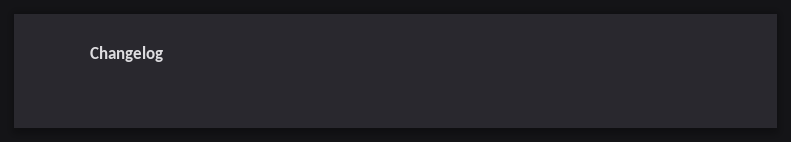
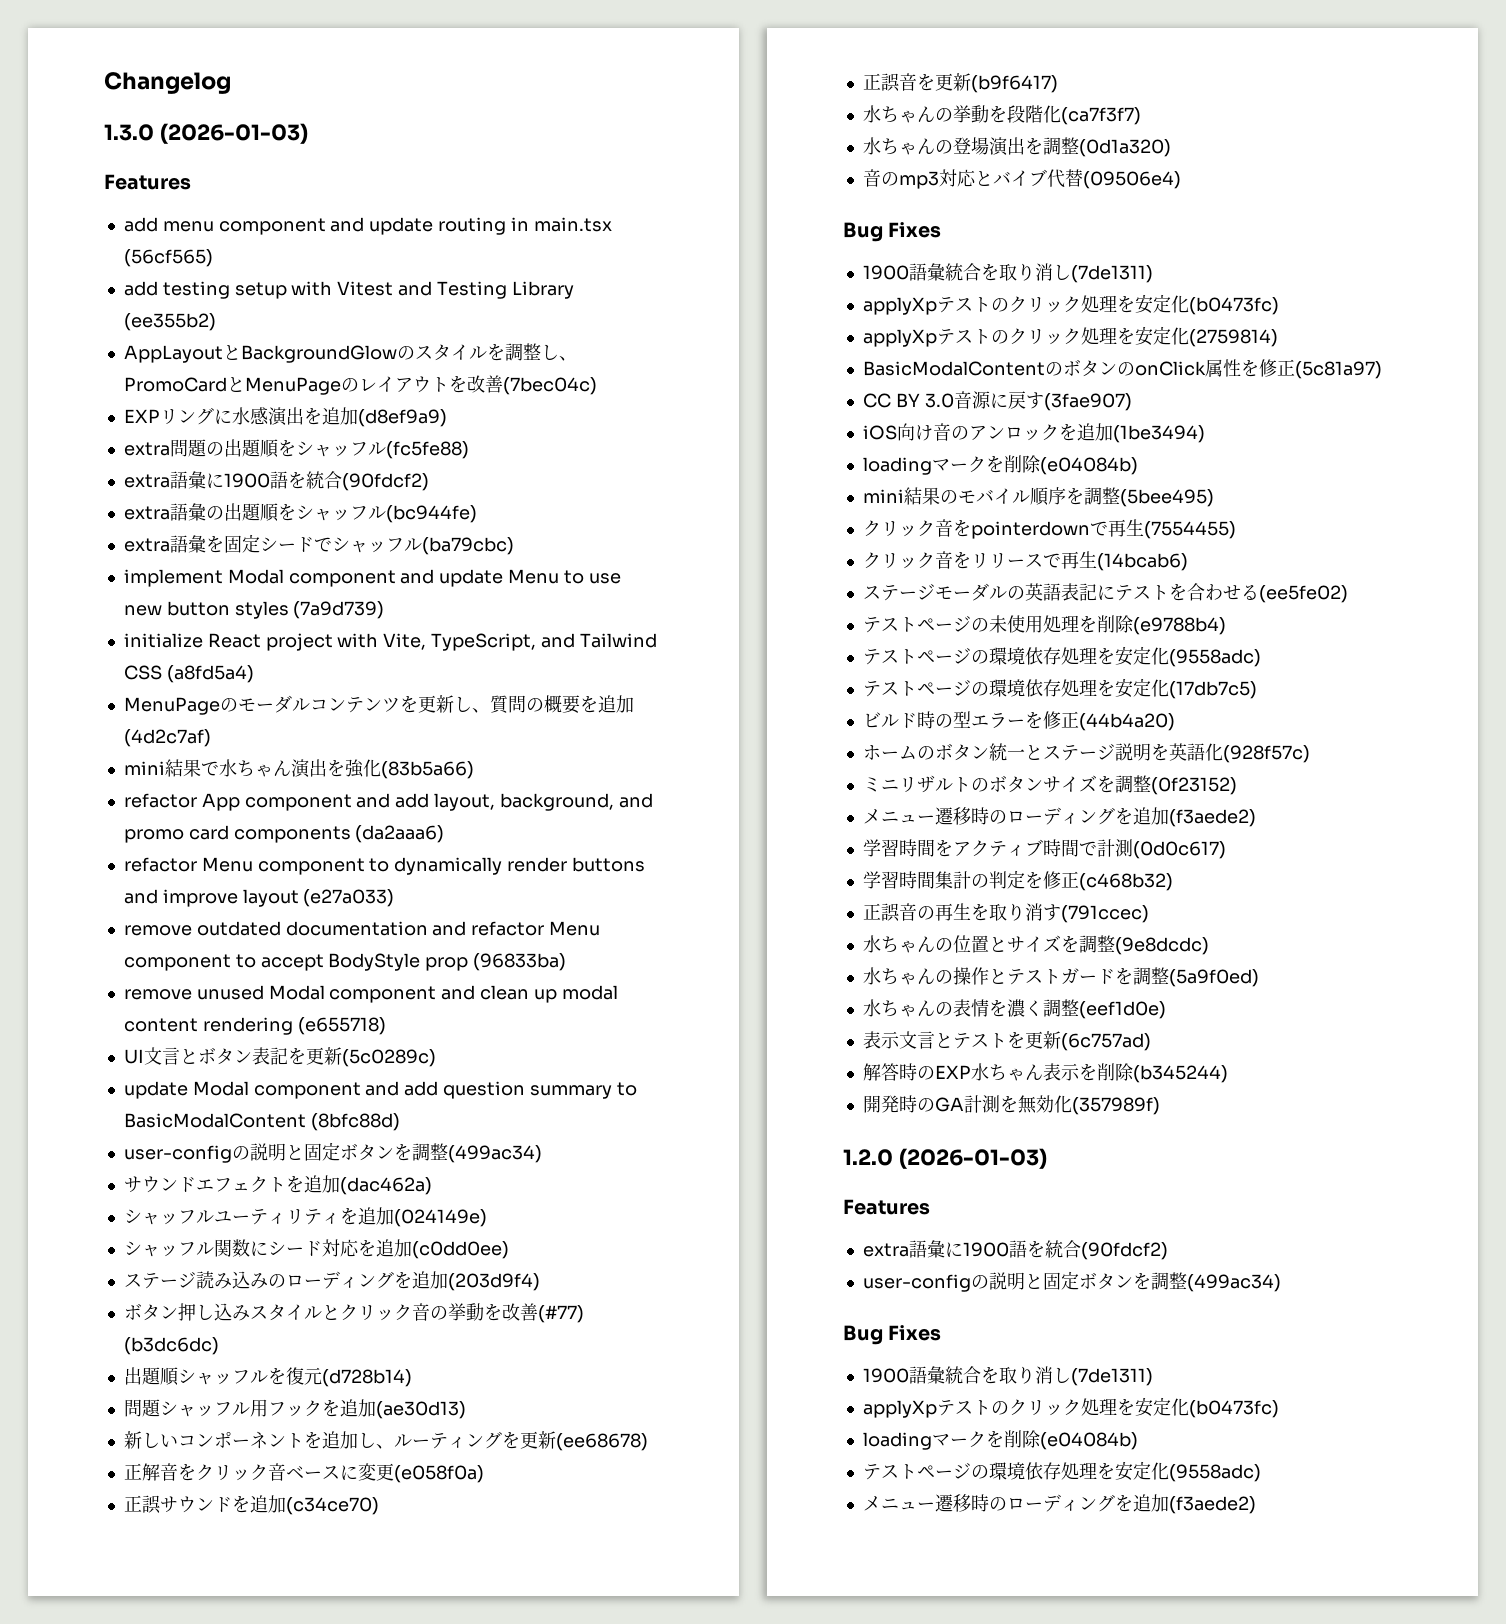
+ 1.3.0 (2026-01-03)
+ Features
+ add menu component and update routing in main.tsx (56cf565)
+ add testing setup with Vitest and Testing Library (ee355b2)
+ AppLayoutとBackgroundGlowのスタイルを調整し、PromoCardとMenuPageのレイアウトを改善(7bec04c)
+ EXPリングに水感演出を追加(d8ef9a9)
+ extra問題の出題順をシャッフル(fc5fe88)
+ extra語彙に1900語を統合(90fdcf2)
+ extra語彙の出題順をシャッフル(bc944fe)
+ extra語彙を固定シードでシャッフル(ba79cbc)
+ implement Modal component and update Menu to use new button styles (7a9d739)
+ initialize React project with Vite, TypeScript, and Tailwind CSS (a8fd5a4)
+ MenuPageのモーダルコンテンツを更新し、質問の概要を追加(4d2c7af)
+ mini結果で水ちゃん演出を強化(83b5a66)
+ refactor App component and add layout, background, and promo card components (da2aaa6)
+ refactor Menu component to dynamically render buttons and improve layout (e27a033)
+ remove outdated documentation and refactor Menu component to accept BodyStyle prop (96833ba)
+ remove unused Modal component and clean up modal content rendering (e655718)
+ UI文言とボタン表記を更新(5c0289c)
+ update Modal component and add question summary to BasicModalContent (8bfc88d)
+ user-configの説明と固定ボタンを調整(499ac34)
+ サウンドエフェクトを追加(dac462a)
+ シャッフルユーティリティを追加(024149e)
+ シャッフル関数にシード対応を追加(c0dd0ee)
+ ステージ読み込みのローディングを追加(203d9f4)
+ ボタン押し込みスタイルとクリック音の挙動を改善(#77) (b3dc6dc)
+ 出題順シャッフルを復元(d728b14)
+ 問題シャッフル用フックを追加(ae30d13)
+ 新しいコンポーネントを追加し、ルーティングを更新(ee68678)
+ 正解音をクリック音ベースに変更(e058f0a)
+ 正誤サウンドを追加(c34ce70)
+ 正誤音を更新(b9f6417)
+ 水ちゃんの挙動を段階化(ca7f3f7)
+ 水ちゃんの登場演出を調整(0d1a320)
+ 音のmp3対応とバイブ代替(09506e4)
+ Bug Fixes
+ 1900語彙統合を取り消し(7de1311)
+ applyXpテストのクリック処理を安定化(b0473fc)
+ applyXpテストのクリック処理を安定化(2759814)
+ BasicModalContentのボタンのonClick属性を修正(5c81a97)
+ CC BY 3.0音源に戻す(3fae907)
+ iOS向け音のアンロックを追加(1be3494)
+ loadingマークを削除(e04084b)
+ mini結果のモバイル順序を調整(5bee495)
+ クリック音をpointerdownで再生(7554455)
+ クリック音をリリースで再生(14bcab6)
+ ステージモーダルの英語表記にテストを合わせる(ee5fe02)
+ テストページの未使用処理を削除(e9788b4)
+ テストページの環境依存処理を安定化(9558adc)
+ テストページの環境依存処理を安定化(17db7c5)
+ ビルド時の型エラーを修正(44b4a20)
+ ホームのボタン統一とステージ説明を英語化(928f57c)
+ ミニリザルトのボタンサイズを調整(0f23152)
+ メニュー遷移時のローディングを追加(f3aede2)
+ 学習時間をアクティブ時間で計測(0d0c617)
+ 学習時間集計の判定を修正(c468b32)
+ 正誤音の再生を取り消す(791ccec)
+ 水ちゃんの位置とサイズを調整(9e8dcdc)
+ 水ちゃんの操作とテストガードを調整(5a9f0ed)
+ 水ちゃんの表情を濃く調整(eef1d0e)
+ 表示文言とテストを更新(6c757ad)
+ 解答時のEXP水ちゃん表示を削除(b345244)
+ 開発時のGA計測を無効化(357989f)
+ 1.2.0 (2026-01-03)
+ Features
+ extra語彙に1900語を統合(90fdcf2)
+ user-configの説明と固定ボタンを調整(499ac34)
+ Bug Fixes
+ 1900語彙統合を取り消し(7de1311)
+ applyXpテストのクリック処理を安定化(b0473fc)
+ loadingマークを削除(e04084b)
+ テストページの環境依存処理を安定化(9558adc)
+ メニュー遷移時のローディングを追加(f3aede2)

